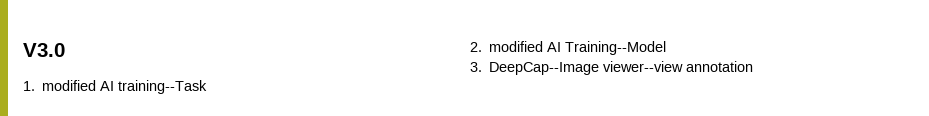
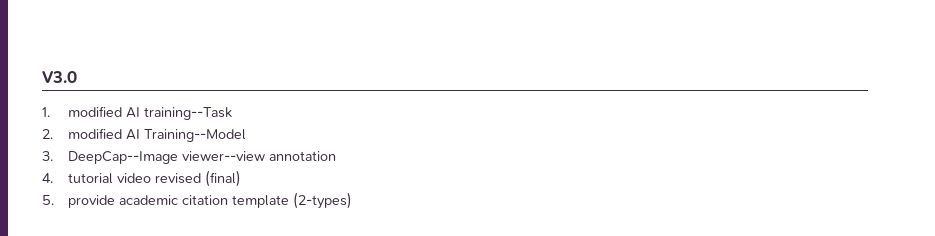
+ 4. tutorial video revised (final)
+ 5. provide academic citation template (2-types)

